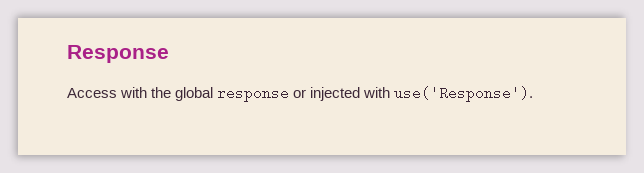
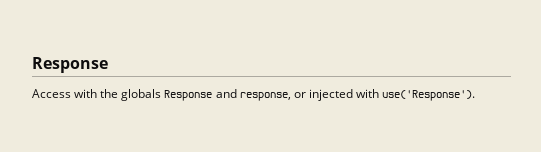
- Access with the global response or injected with use('Response').
+ Access with the globals Response and response, or injected with use('Response').

